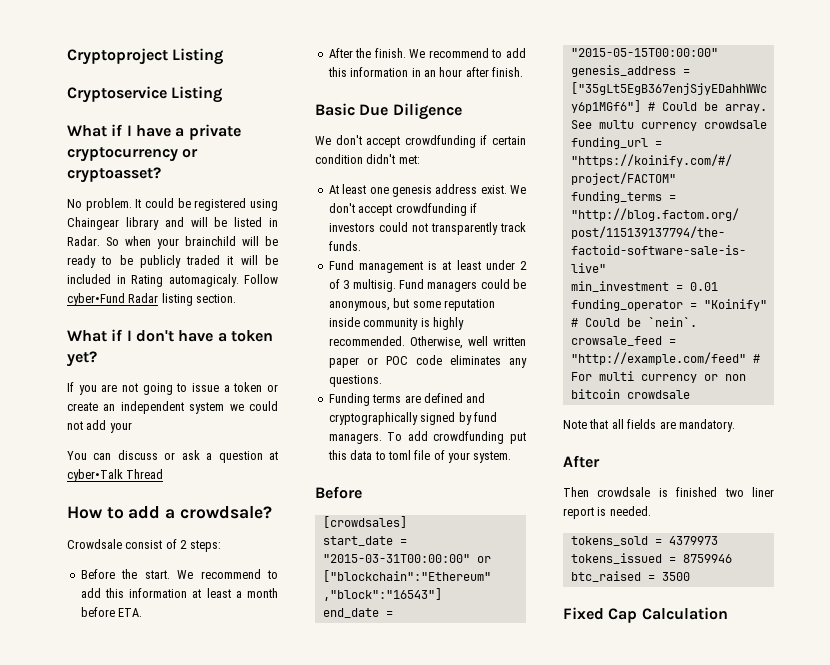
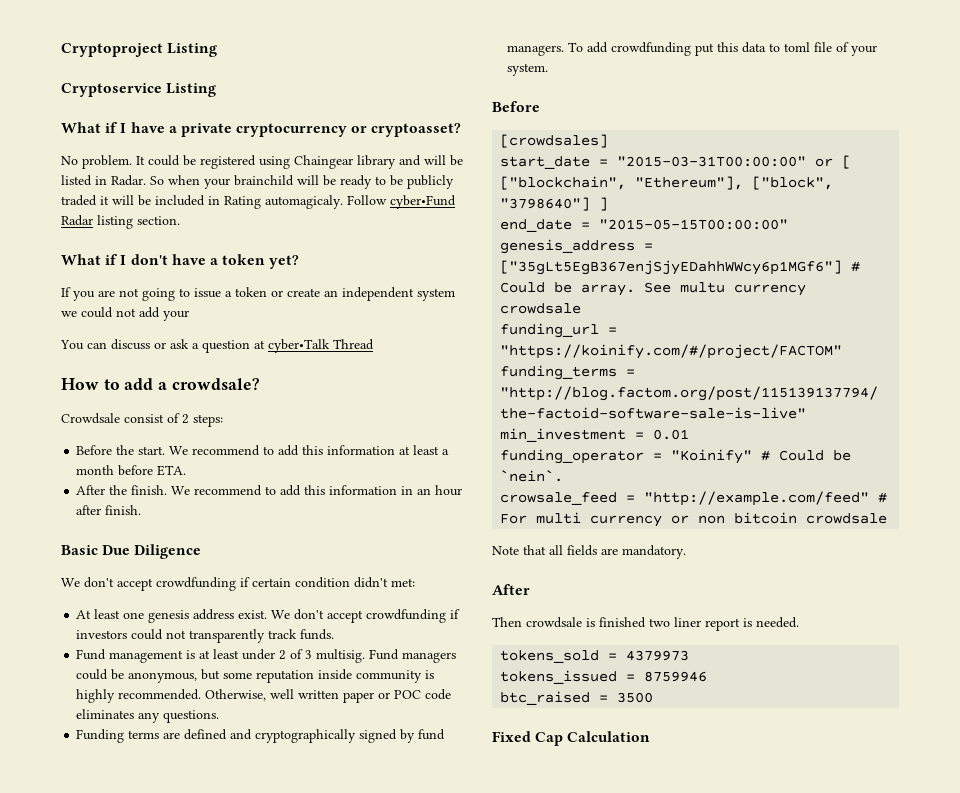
- start_date = "2015-03-31T00:00:00" or ["blockchain":"Ethereum" ,"block":"16543"]
+ start_date = "2015-03-31T00:00:00" or [ ["blockchain", "Ethereum"], ["block", "3798640"] ]

